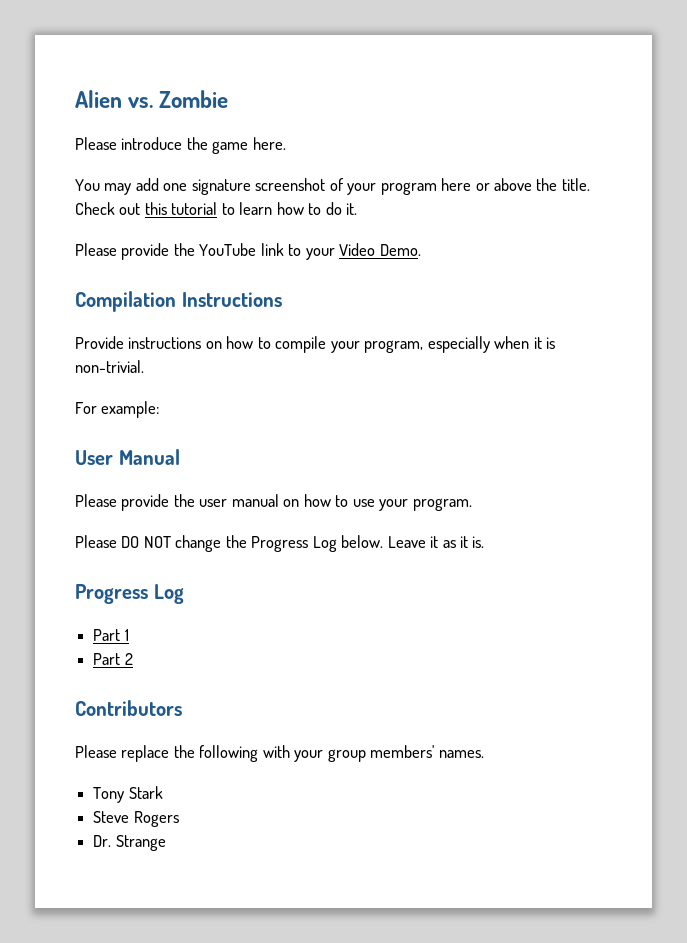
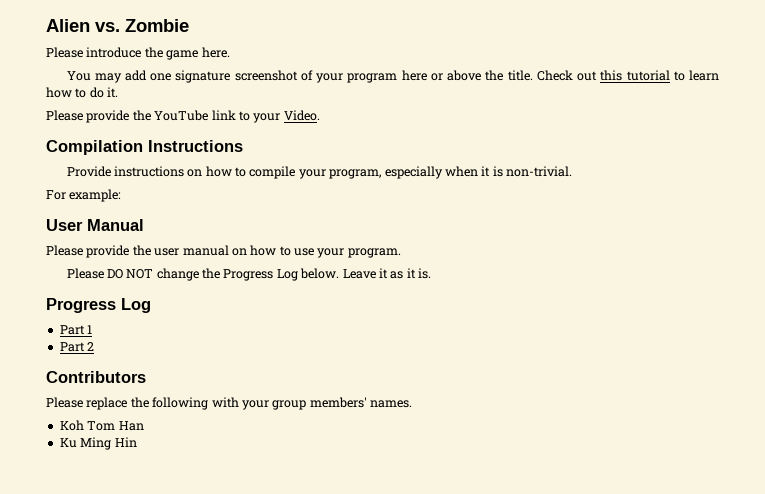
- Please provide the YouTube link to your Video Demo.
+ Please provide the YouTube link to your Video.
- Tony Stark
- Steve Rogers
- Dr. Strange
+ Koh Tom Han
+ Ku Ming Hin

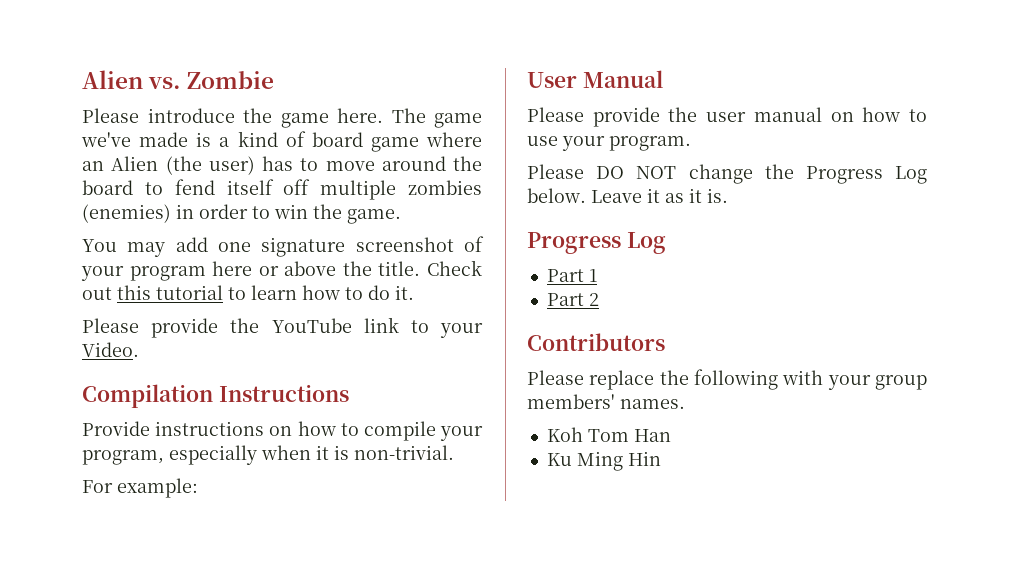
+ The game we've made is a kind of board game where an Alien (the user) has to move around the board to fend itself off multiple zombies (enemies) in order to win the game.

